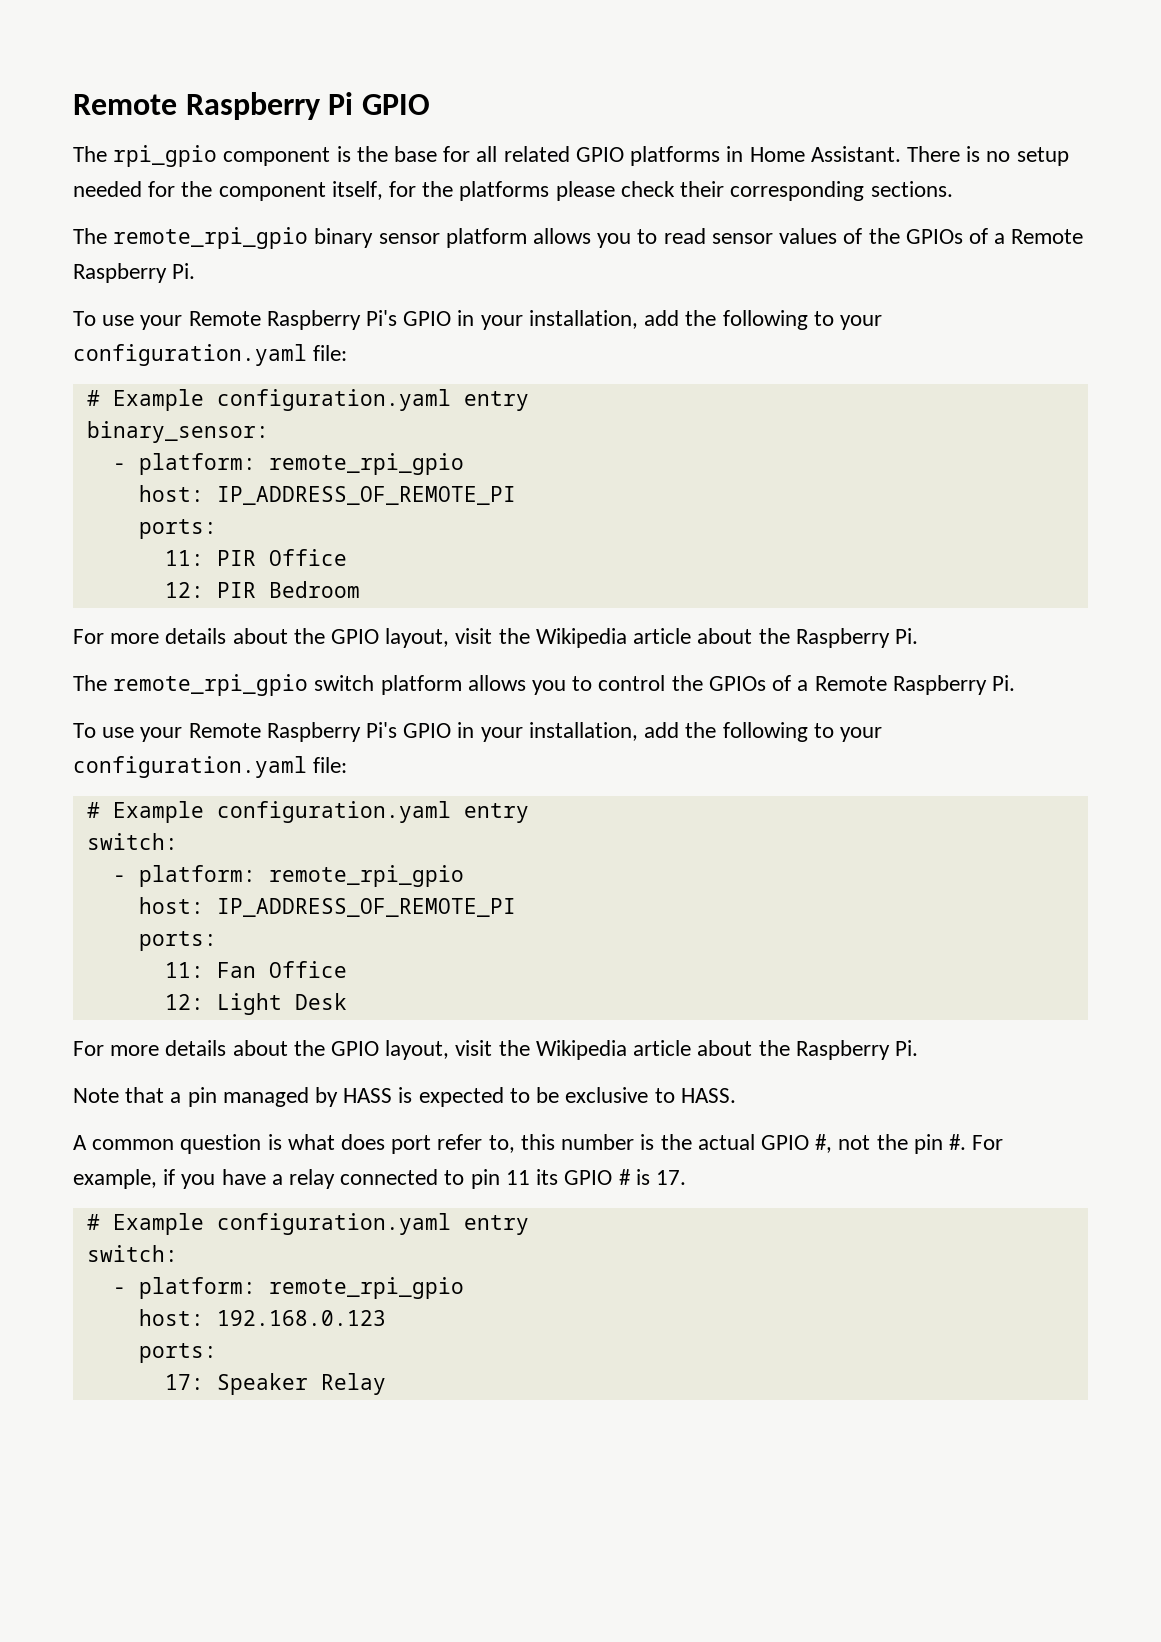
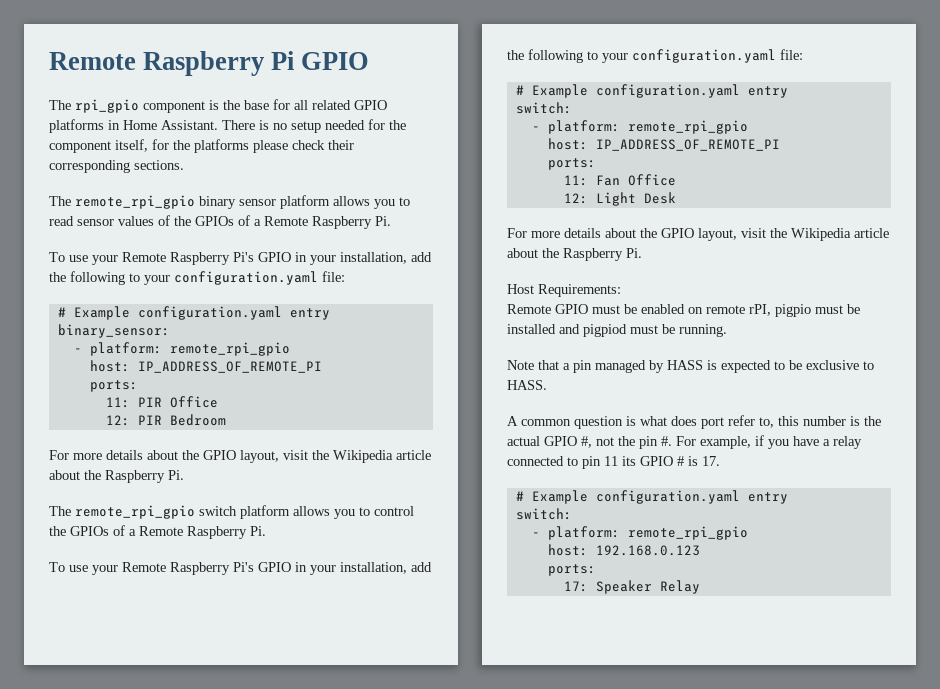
+ Host Requirements:
+ Remote GPIO must be enabled on remote rPI, pigpio must be installed and pigpiod must be running.

